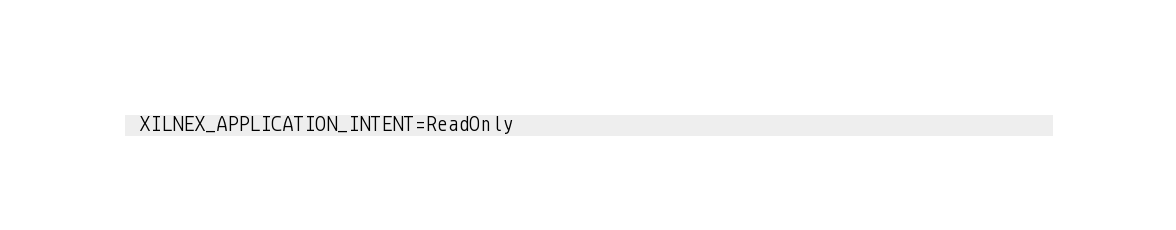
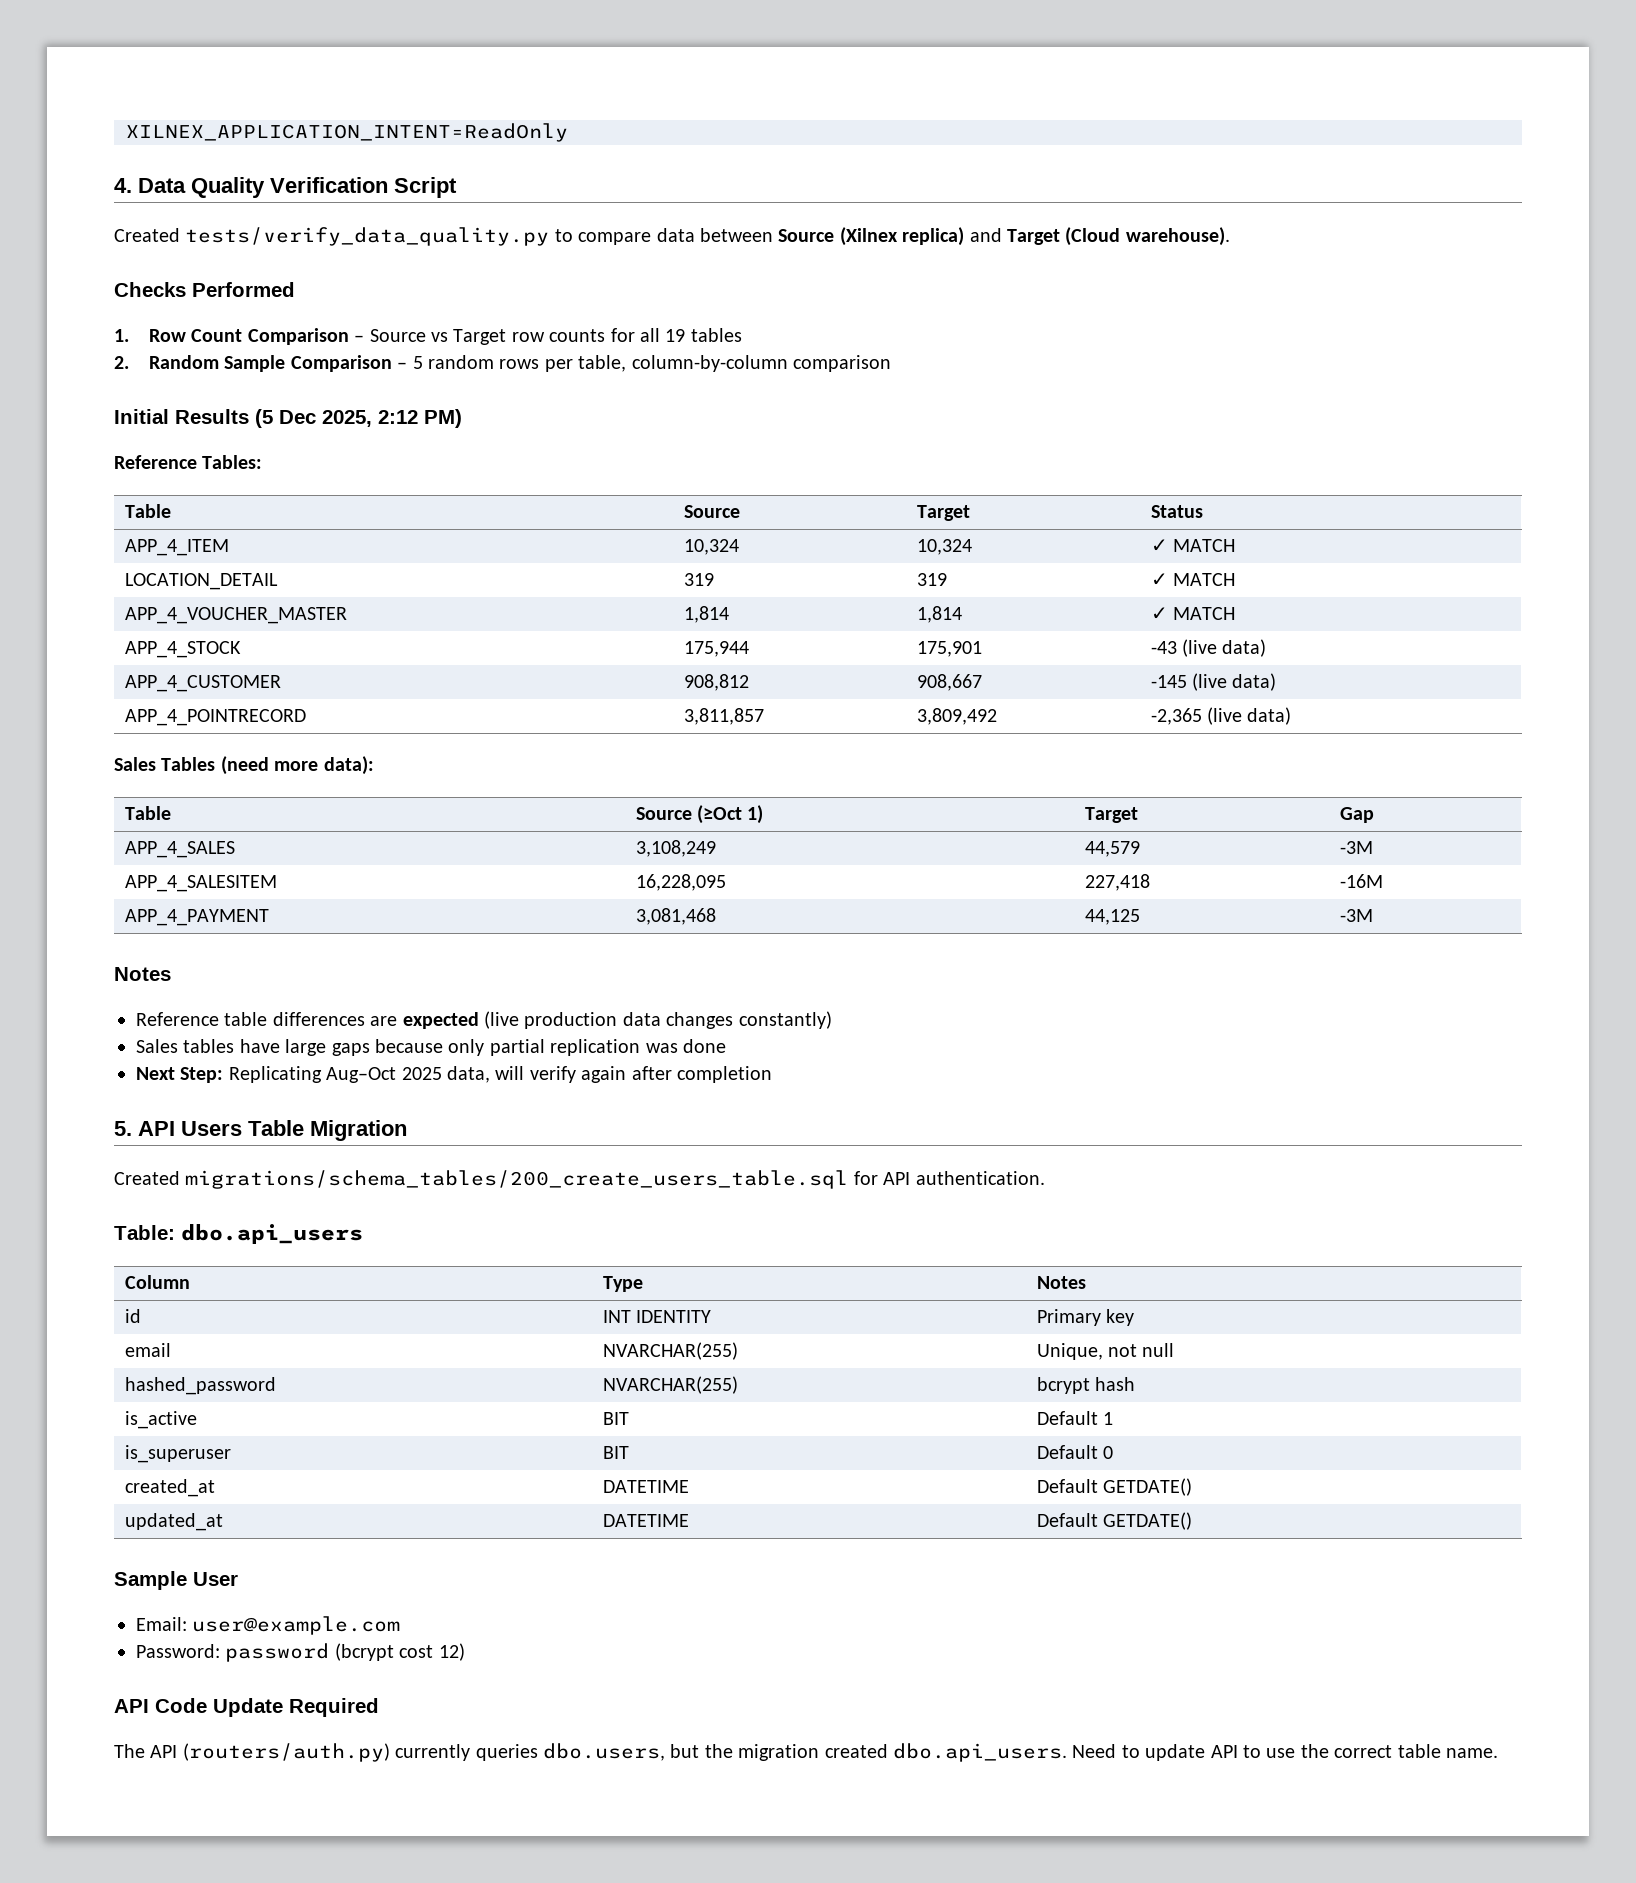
+ 4. Data Quality Verification Script
+ Created tests/verify_data_quality.py to compare data between Source (Xilnex replica) and Target (Cloud warehouse).
+ Checks Performed
+ 1. Row Count Comparison – Source vs Target row counts for all 19 tables
+ 2. Random Sample Comparison – 5 random rows per table, column-by-column comparison
+ Initial Results (5 Dec 2025, 2:12 PM)
+ Reference Tables:
+ Table | Source | Target | Status
+ APP_4_ITEM | 10,324 | 10,324 | ✓ MATCH
+ LOCATION_DETAIL | 319 | 319 | ✓ MATCH
+ APP_4_VOUCHER_MASTER | 1,814 | 1,814 | ✓ MATCH
+ APP_4_STOCK | 175,944 | 175,901 | -43 (live data)
+ APP_4_CUSTOMER | 908,812 | 908,667 | -145 (live data)
+ APP_4_POINTRECORD | 3,811,857 | 3,809,492 | -2,365 (live data)
+ Sales Tables (need more data):
+ Table | Source (≥Oct 1) | Target | Gap
+ APP_4_SALES | 3,108,249 | 44,579 | -3M
+ APP_4_SALESITEM | 16,228,095 | 227,418 | -16M
+ APP_4_PAYMENT | 3,081,468 | 44,125 | -3M
+ Notes
+ Reference table differences are expected (live production data changes constantly)
+ Sales tables have large gaps because only partial replication was done
+ Next Step: Replicating Aug–Oct 2025 data, will verify again after completion
+ 5. API Users Table Migration
+ Created migrations/schema_tables/200_create_users_table.sql for API authentication.
+ Table: dbo.api_users
+ Column | Type | Notes
+ id | INT IDENTITY | Primary key
+ email | NVARCHAR(255) | Unique, not null
+ hashed_password | NVARCHAR(255) | bcrypt hash
+ is_active | BIT | Default 1
+ is_superuser | BIT | Default 0
+ created_at | DATETIME | Default GETDATE()
+ updated_at | DATETIME | Default GETDATE()
+ Sample User
+ Email: user@example.com
+ Password: password (bcrypt cost 12)
+ API Code Update Required
+ The API (routers/auth.py) currently queries dbo.users, but the migration created dbo.api_users. Need to update API to use the correct table name.

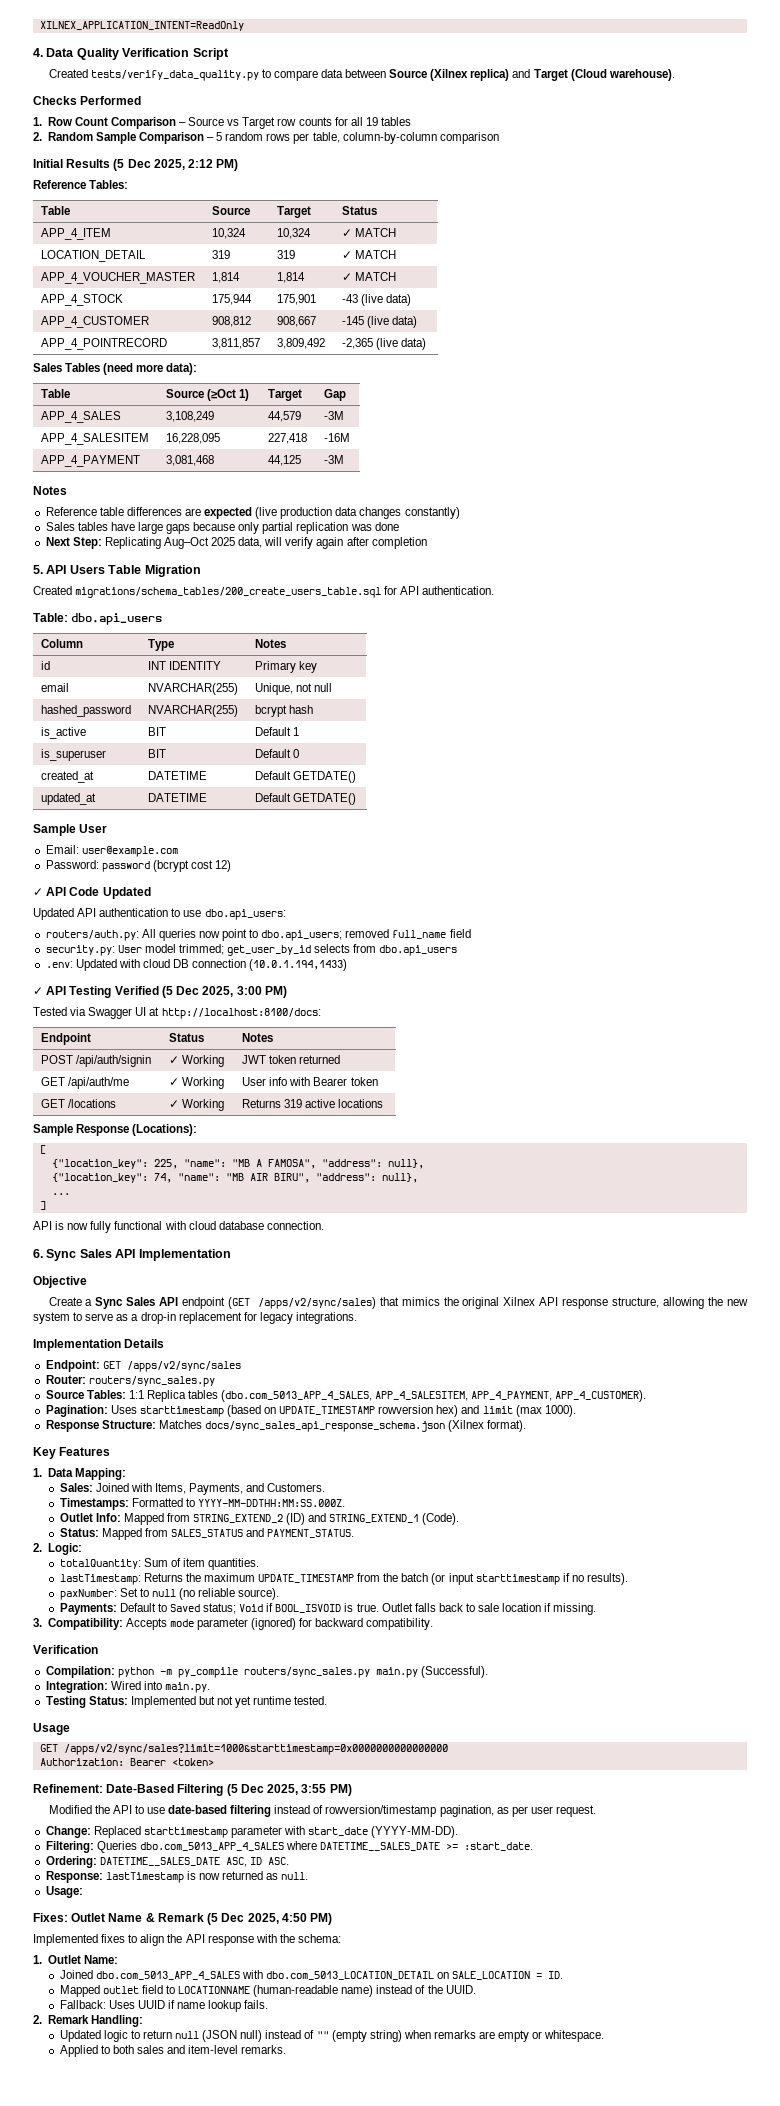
- API Code Update Required
- The API (routers/auth.py) currently queries dbo.users, but the migration created dbo.api_users. Need to update API to use the correct table name.
+ ✓ API Code Updated
+ Updated API authentication to use dbo.api_users:
+ routers/auth.py: All queries now point to dbo.api_users; removed full_name field
+ security.py: User model trimmed; get_user_by_id selects from dbo.api_users
+ .env: Updated with cloud DB connection (10.0.1.194,1433)
+ ✓ API Testing Verified (5 Dec 2025, 3:00 PM)
+ Tested via Swagger UI at http://localhost:8100/docs:
+ Endpoint | Status | Notes
+ POST /api/auth/signin | ✓ Working | JWT token returned
+ GET /api/auth/me | ✓ Working | User info with Bearer token
+ GET /locations | ✓ Working | Returns 319 active locations
+ Sample Response (Locations):
+ [
+ {"location_key": 225, "name": "MB A FAMOSA", "address": null},
+ {"location_key": 74, "name": "MB AIR BIRU", "address": null},
+ ...
+ ]
+ API is now fully functional with cloud database connection.
+ 6. Sync Sales API Implementation
+ Objective
+ Create a Sync Sales API endpoint (GET /apps/v2/sync/sales) that mimics the original Xilnex API response structure, allowing the new system to serve as a drop-in replacement for legacy integrations.
+ Implementation Details
+ Endpoint: GET /apps/v2/sync/sales
+ Router: routers/sync_sales.py
+ Source Tables: 1:1 Replica tables (dbo.com_5013_APP_4_SALES, APP_4_SALESITEM, APP_4_PAYMENT, APP_4_CUSTOMER).
+ Pagination: Uses starttimestamp (based on UPDATE_TIMESTAMP rowversion hex) and limit (max 1000).
+ Response Structure: Matches docs/sync_sales_api_response_schema.json (Xilnex format).
+ Key Features
+ 1. Data Mapping:
+ Sales: Joined with Items, Payments, and Customers.
+ Timestamps: Formatted to YYYY-MM-DDTHH:MM:SS.000Z.
+ Outlet Info: Mapped from STRING_EXTEND_2 (ID) and STRING_EXTEND_1 (Code).
+ Status: Mapped from SALES_STATUS and PAYMENT_STATUS.
+ 2. Logic:
+ totalQuantity: Sum of item quantities.
+ lastTimestamp: Returns the maximum UPDATE_TIMESTAMP from the batch (or input starttimestamp if no results).
+ paxNumber: Set to null (no reliable source).
+ Payments: Default to Saved status; Void if BOOL_ISVOID is true. Outlet falls back to sale location if missing.
+ 3. Compatibility: Accepts mode parameter (ignored) for backward compatibility.
+ Verification
+ Compilation: python -m py_compile routers/sync_sales.py main.py (Successful).
+ Integration: Wired into main.py.
+ Testing Status: Implemented but not yet runtime tested.
+ Usage
+ GET /apps/v2/sync/sales?limit=1000&starttimestamp=0x0000000000000000
+ Authorization: Bearer <token>
+ Refinement: Date-Based Filtering (5 Dec 2025, 3:55 PM)
+ Modified the API to use date-based filtering instead of rowversion/timestamp pagination, as per user request.
+ Change: Replaced starttimestamp parameter with start_date (YYYY-MM-DD).
+ Filtering: Queries dbo.com_5013_APP_4_SALES where DATETIME__SALES_DATE >= :start_date.
+ Ordering: DATETIME__SALES_DATE ASC, ID ASC.
+ Response: lastTimestamp is now returned as null.
+ Usage:
+ Fixes: Outlet Name & Remark (5 Dec 2025, 4:50 PM)
+ Implemented fixes to align the API response with the schema:
+ 1. Outlet Name:
+ Joined dbo.com_5013_APP_4_SALES with dbo.com_5013_LOCATION_DETAIL on SALE_LOCATION = ID.
+ Mapped outlet field to LOCATIONNAME (human-readable name) instead of the UUID.
+ Fallback: Uses UUID if name lookup fails.
+ 2. Remark Handling:
+ Updated logic to return null (JSON null) instead of "" (empty string) when remarks are empty or whitespace.
+ Applied to both sales and item-level remarks.

